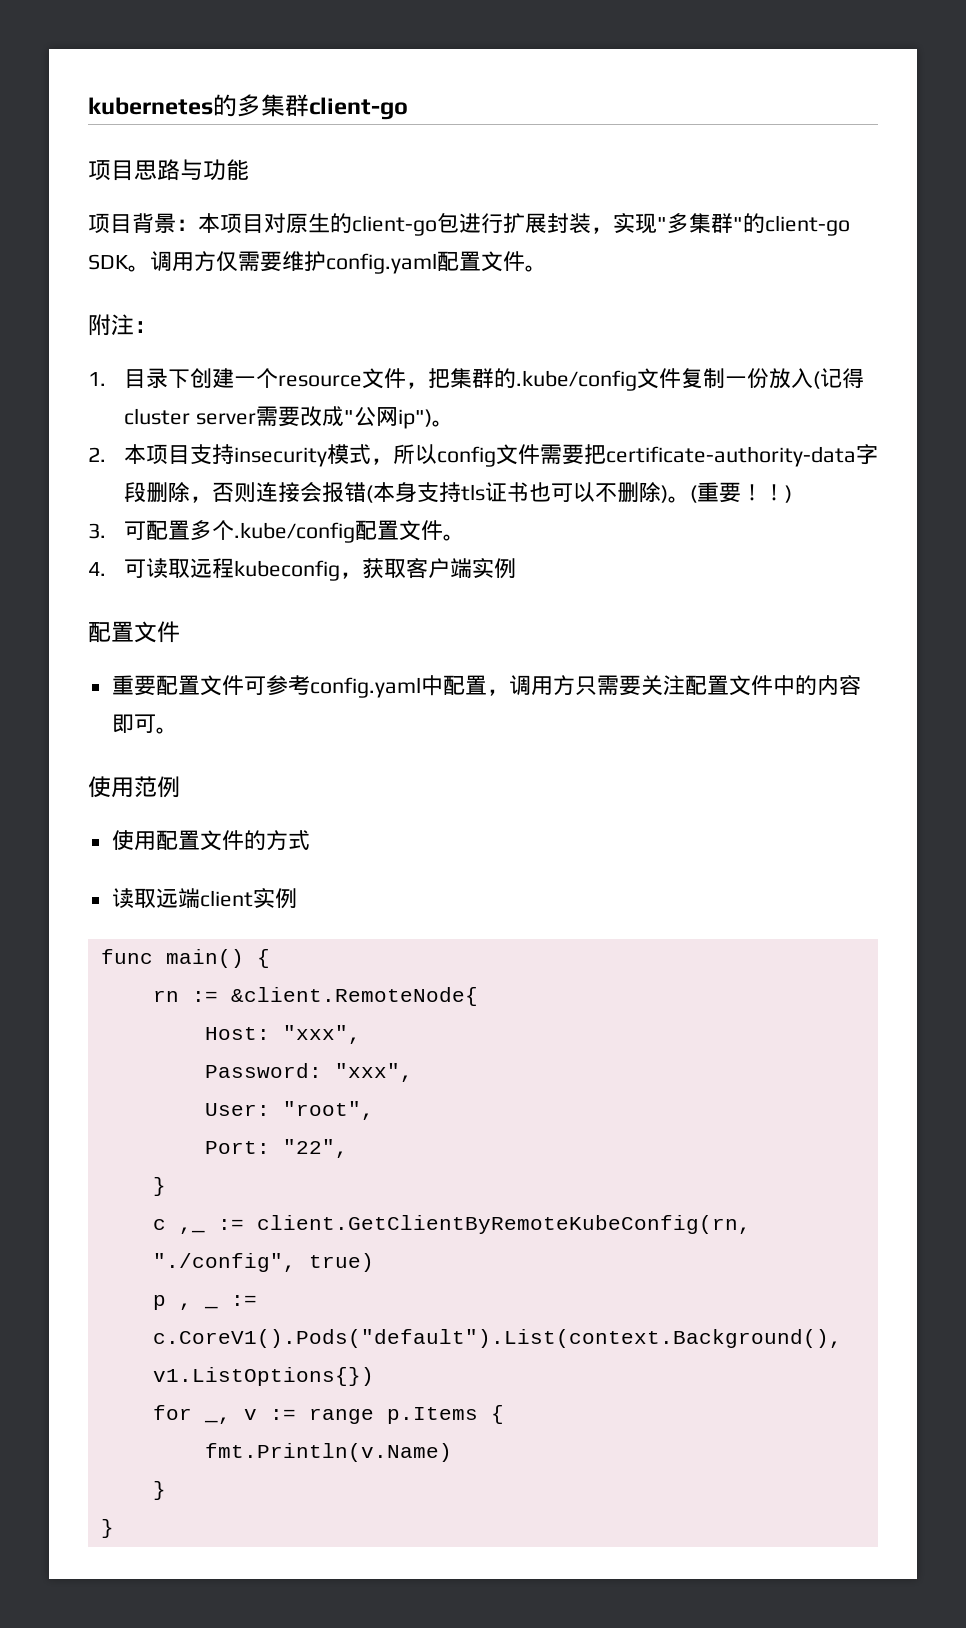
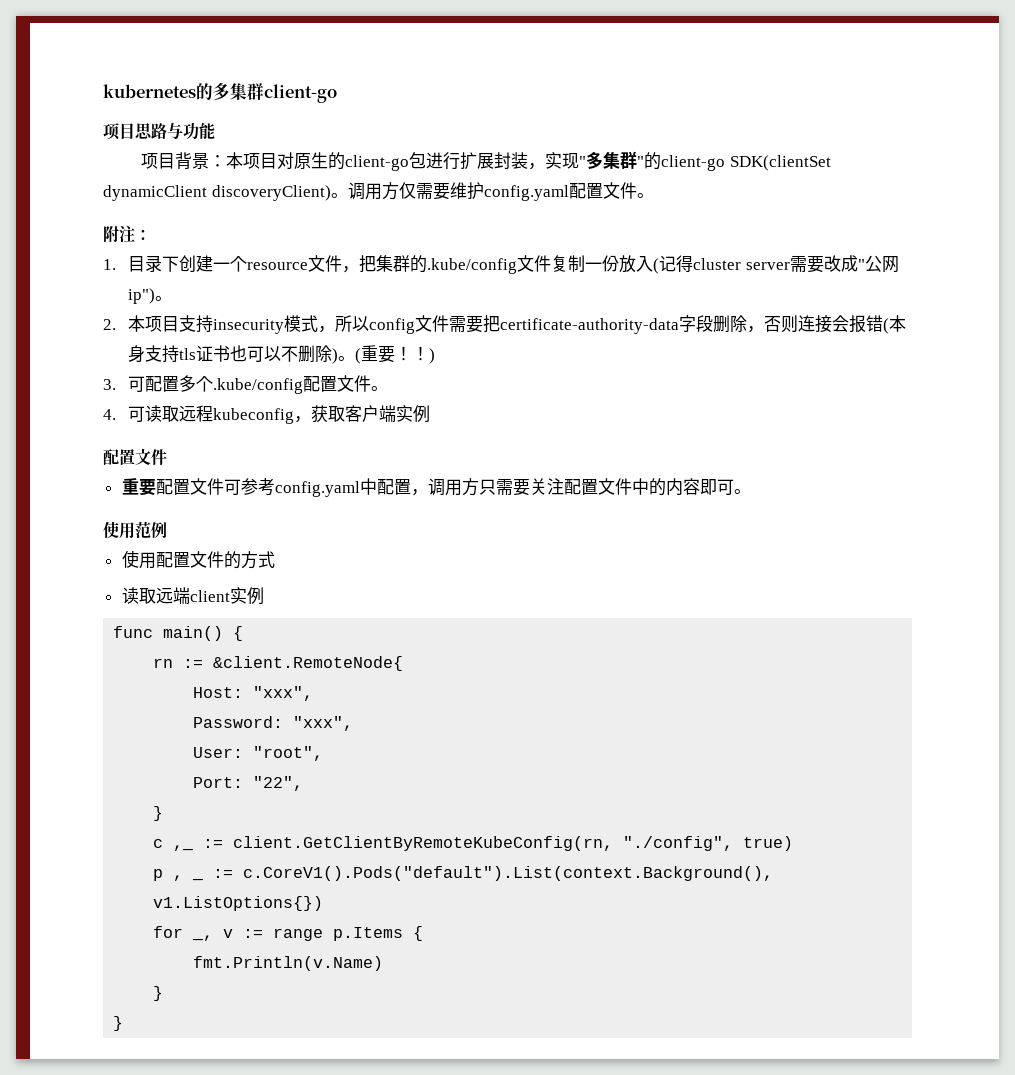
- 项目背景：本项目对原生的client-go包进行扩展封装，实现"多集群"的client-go SDK。
+ 项目背景：本项目对原生的client-go包进行扩展封装，实现"多集群"的client-go SDK(clientSet dynamicClient discoveryClient)。

